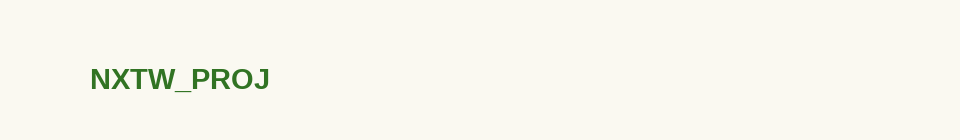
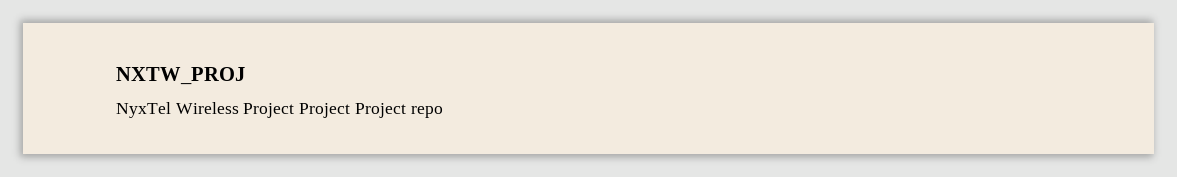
+ NyxTel Wireless Project Project Project repo

